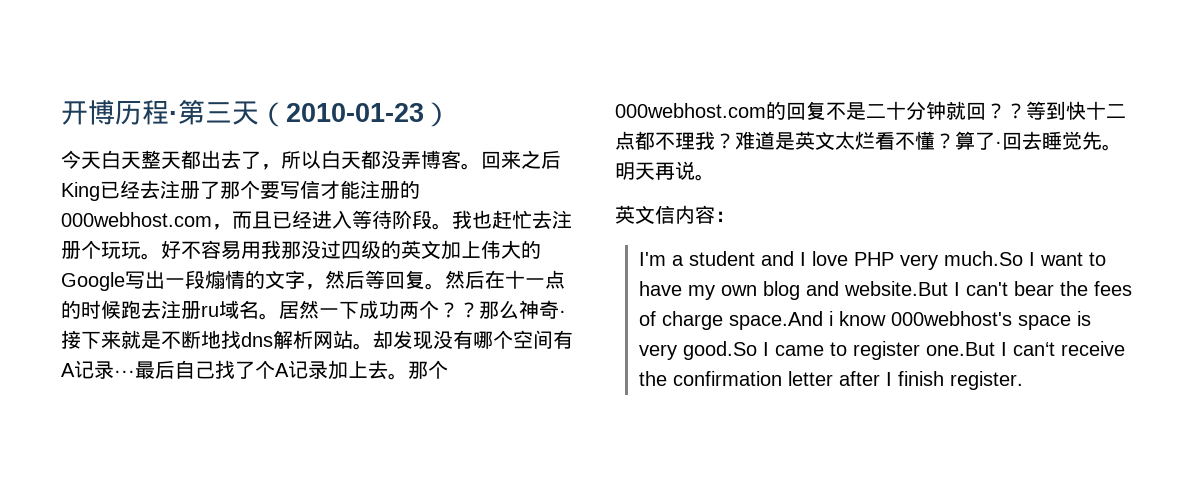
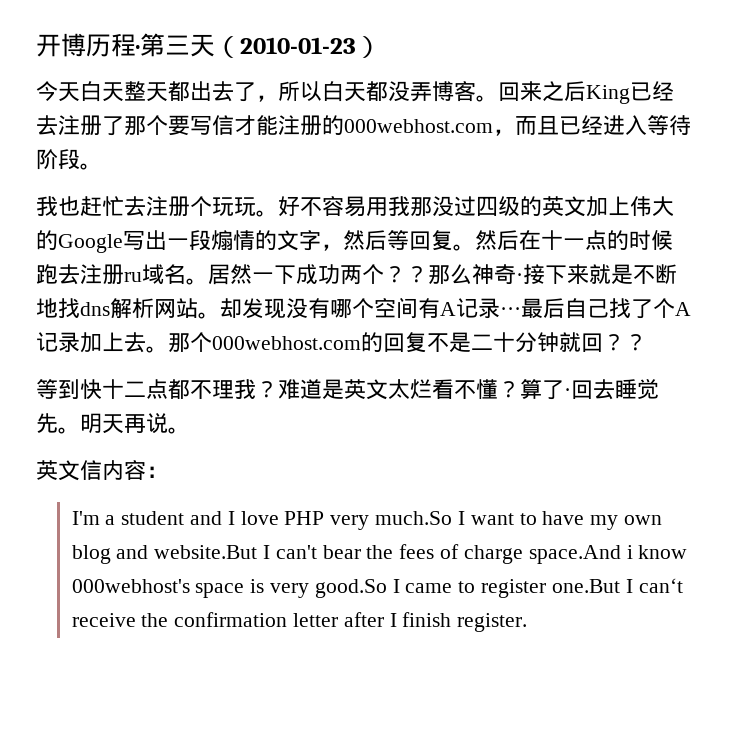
- 回来之后King已经去注册了那个要写信才能注册的000webhost.com，而且已经进入等待阶段。我也赶忙去注册个玩玩。
+ 回来之后King已经去注册了那个要写信才能注册的000webhost.com，而且已经进入等待阶段。
+ 我也赶忙去注册个玩玩。
- 那个000webhost.com的回复不是二十分钟就回？？等到快十二点都不理我？
+ 那个000webhost.com的回复不是二十分钟就回？？
+ 等到快十二点都不理我？

